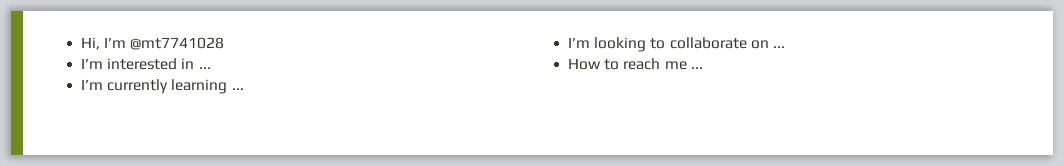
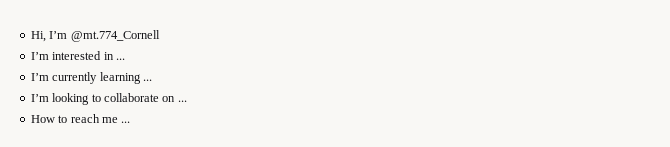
- Hi, I’m @mt7741028
+ Hi, I’m @mt.774_Cornell

